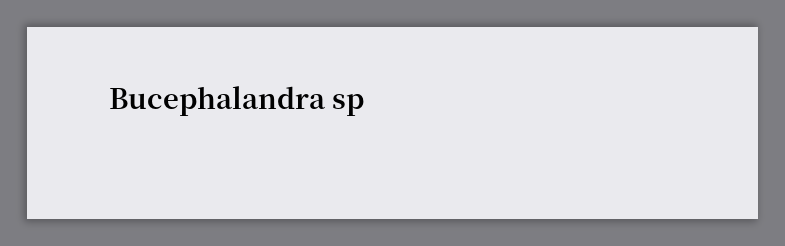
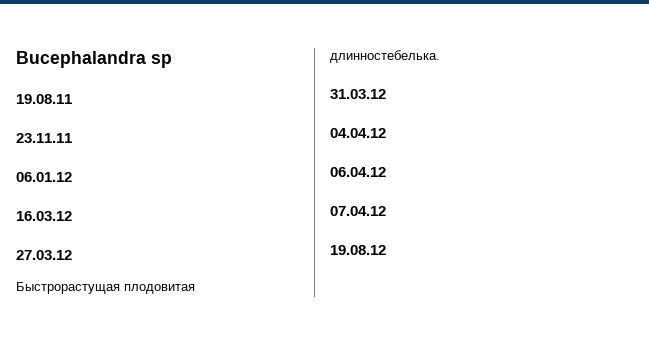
+ 19.08.11
+ 23.11.11
+ 06.01.12
+ 16.03.12
+ 27.03.12
+ Быстрорастущая плодовитая длинностебелька.
+ 31.03.12
+ 04.04.12
+ 06.04.12
+ 07.04.12
+ 19.08.12

